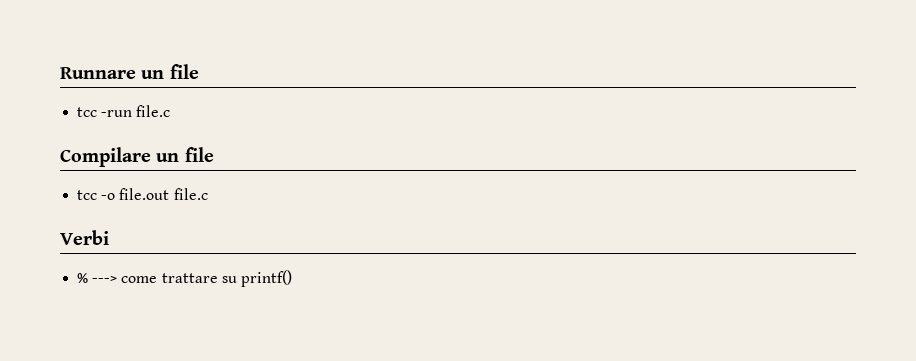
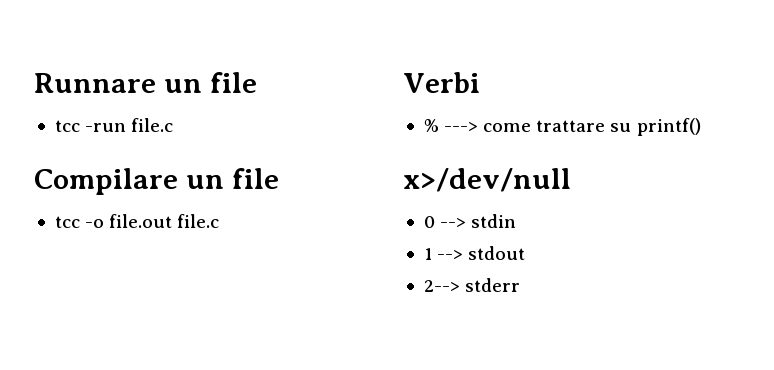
+ x>/dev/null
+ 0 --> stdin
+ 1 --> stdout
+ 2--> stderr

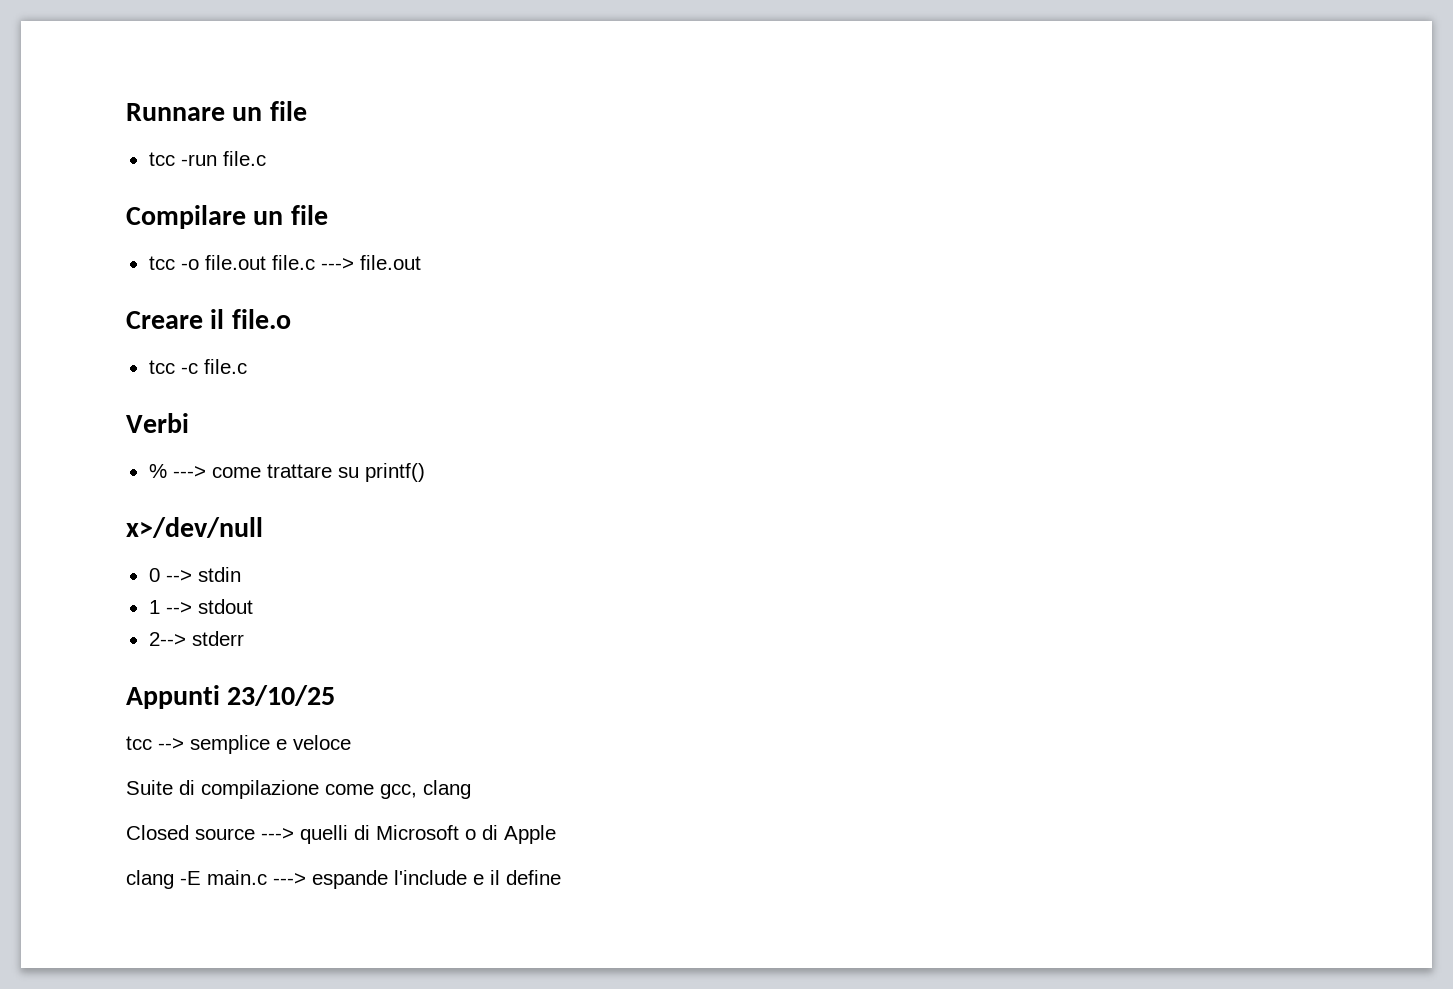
- tcc -o file.out file.c
+ tcc -o file.out file.c ---> file.out
+ Creare il file.o
+ tcc -c file.c
+ Appunti 23/10/25
+ tcc --> semplice e veloce
+ Suite di compilazione come gcc, clang
+ Closed source ---> quelli di Microsoft o di Apple
+ clang -E main.c ---> espande l'include e il define

